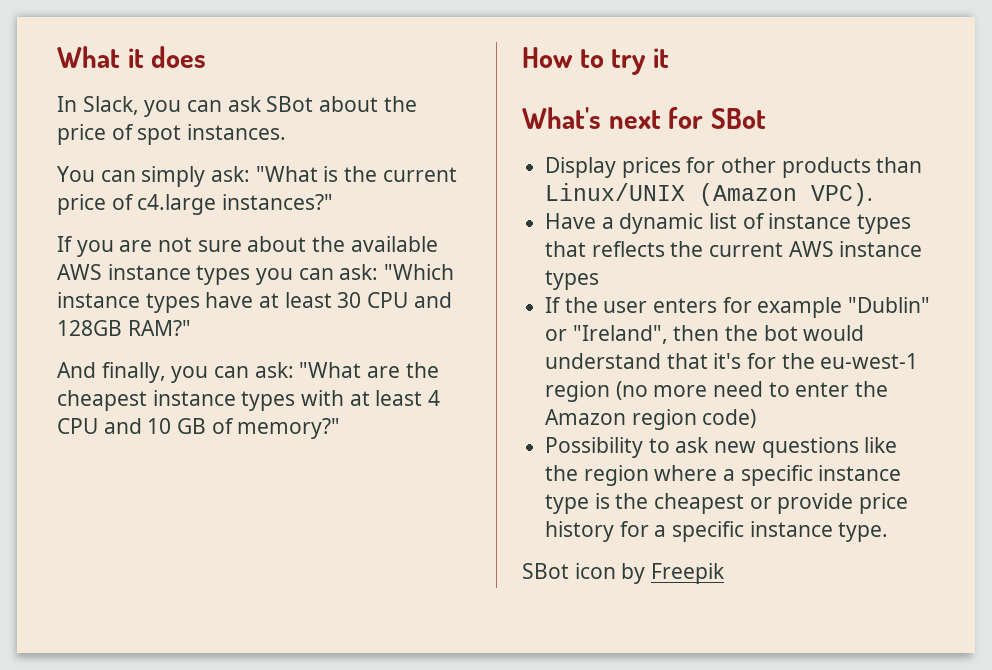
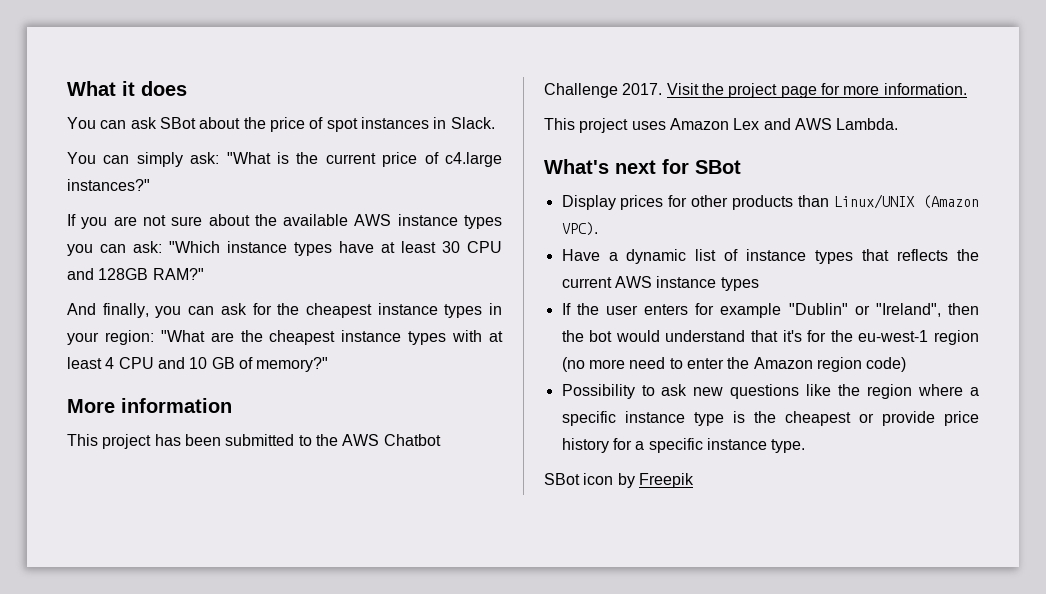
- In Slack, you can ask SBot about the price of spot instances.
+ You can ask SBot about the price of spot instances in Slack.
- And finally, you can ask: "What are the cheapest instance types with at least 4 CPU and 10 GB of memory?"
+ And finally, you can ask for the cheapest instance types in your region: "What are the cheapest instance types with at least 4 CPU and 10 GB of memory?"
- How to try it
+ More information
+ This project has been submitted to the AWS Chatbot Challenge 2017. Visit the project page for more information.
+ This project uses Amazon Lex and AWS Lambda.

